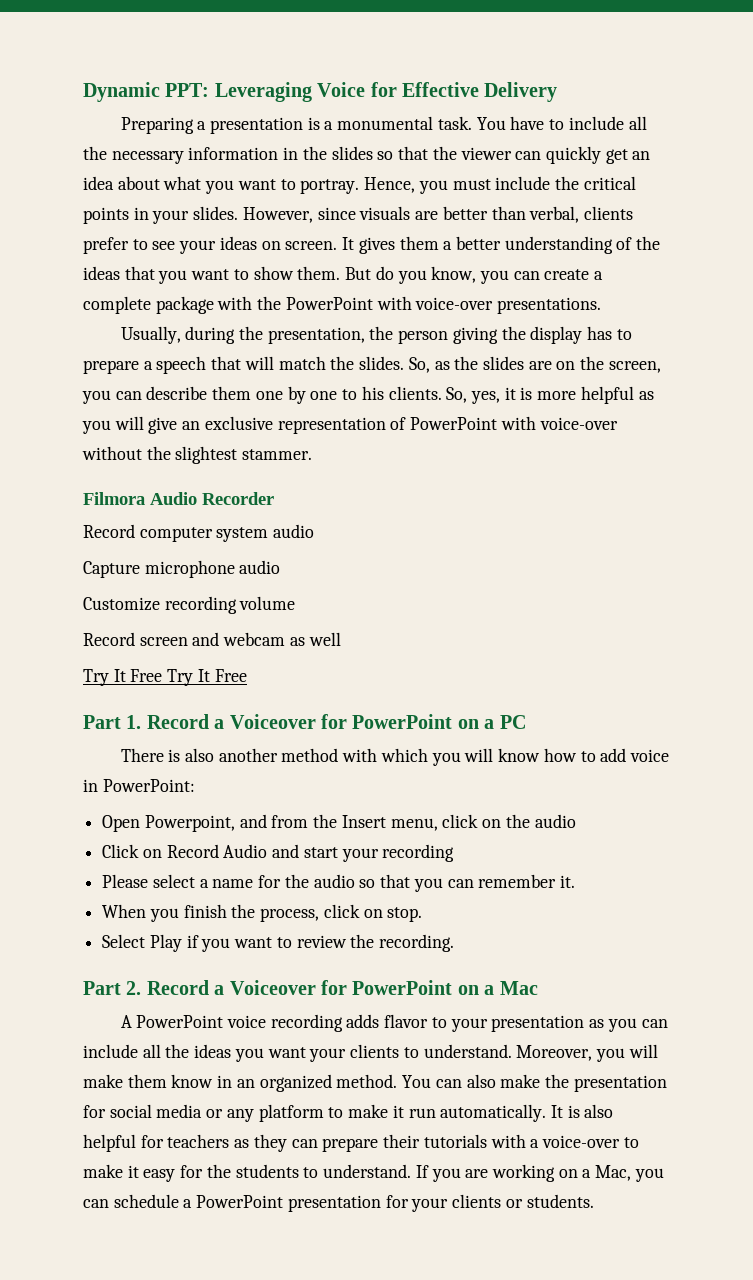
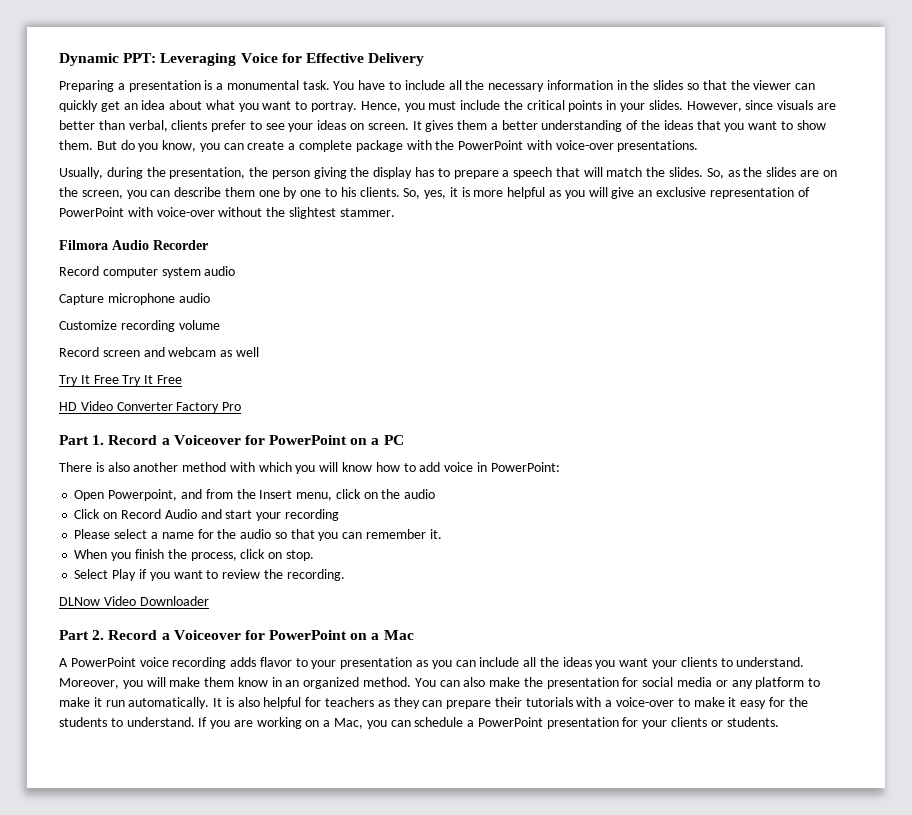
+ HD Video Converter Factory Pro
+ DLNow Video Downloader

